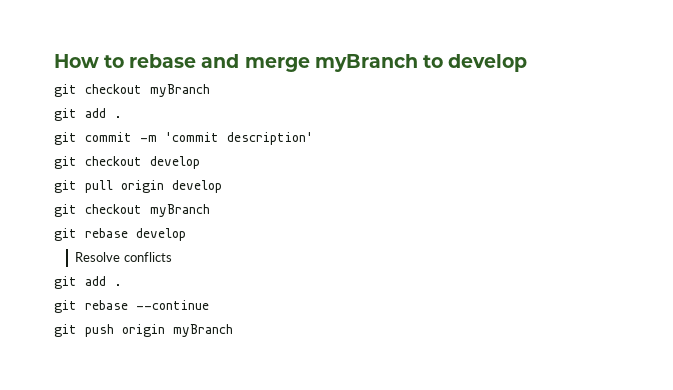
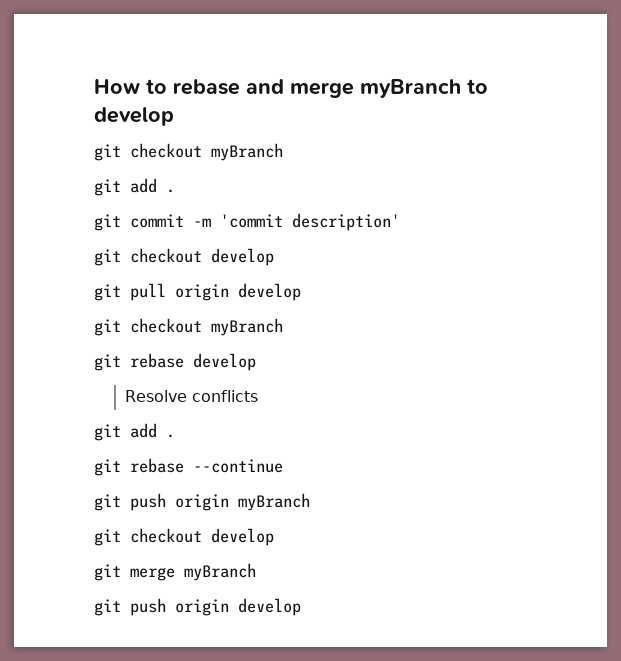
  git push origin myBranch
+ git checkout develop
+ git merge myBranch
+ git push origin develop

